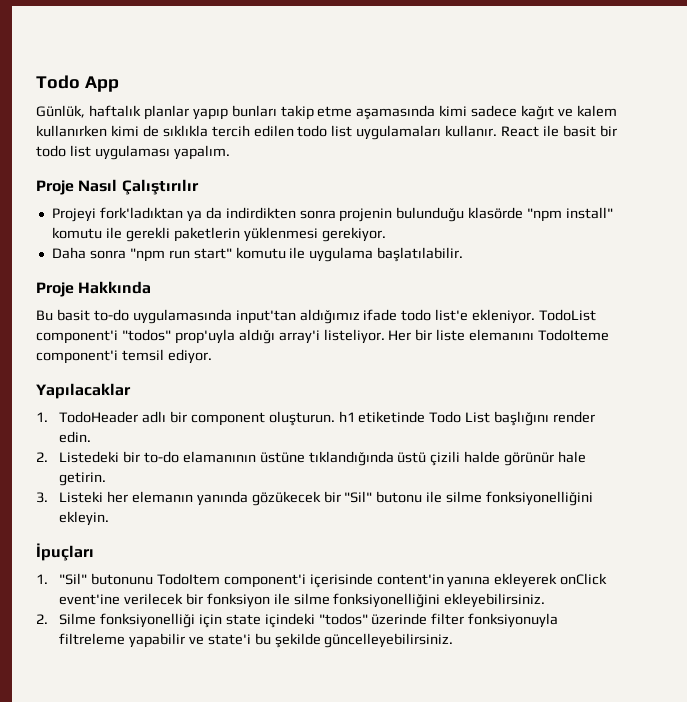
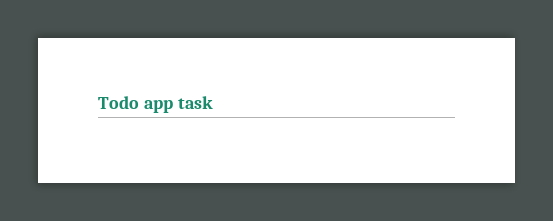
- Todo App
- Günlük, haftalık planlar yapıp bunları takip etme aşamasında kimi sadece kağıt ve kalem kullanırken kimi de sıklıkla tercih edilen todo list uygulamaları kullanır. React ile basit bir todo list uygulaması yapalım.
- Proje Nasıl Çalıştırılır
- Projeyi fork'ladıktan ya da indirdikten sonra projenin bulunduğu klasörde "npm install" komutu ile gerekli paketlerin yüklenmesi gerekiyor.
- Daha sonra "npm run start" komutu ile uygulama başlatılabilir.
- Proje Hakkında
- Bu basit to-do uygulamasında input'tan aldığımız ifade todo list'e ekleniyor. TodoList component'i "todos" prop'uyla aldığı array'i listeliyor. Her bir liste elemanını TodoIteme component'i temsil ediyor.
- Yapılacaklar
- 1. TodoHeader adlı bir component oluşturun. h1 etiketinde Todo List başlığını render edin.
- 2. Listedeki bir to-do elamanının üstüne tıklandığında üstü çizili halde görünür hale getirin.
- 3. Listeki her elemanın yanında gözükecek bir "Sil" butonu ile silme fonksiyonelliğini ekleyin.
- İpuçları
- 1. "Sil" butonunu TodoItem component'i içerisinde content'in yanına ekleyerek onClick event'ine verilecek bir fonksiyon ile silme fonksiyonelliğini ekleyebilirsiniz.
- 2. Silme fonksiyonelliği için state içindeki "todos" üzerinde filter fonksiyonuyla filtreleme yapabilir ve state'i bu şekilde güncelleyebilirsiniz.
+ Todo app task

